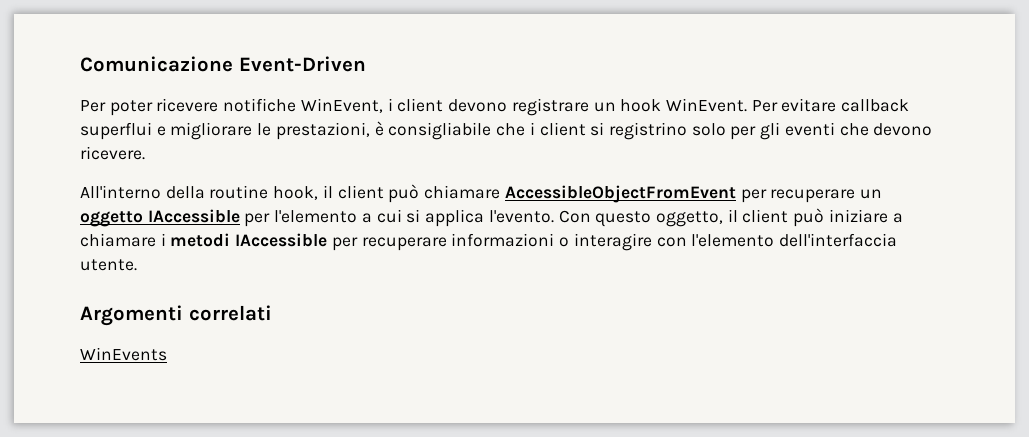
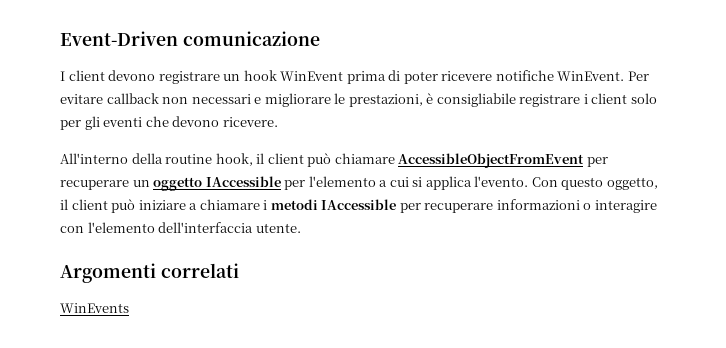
- Comunicazione Event-Driven
- Per poter ricevere notifiche WinEvent, i client devono registrare un hook WinEvent.
+ Event-Driven comunicazione
+ I client devono registrare un hook WinEvent prima di poter ricevere notifiche WinEvent.
- Per evitare callback superflui e migliorare le prestazioni, è consigliabile che i client si registrino solo per gli eventi che devono ricevere.
+ Per evitare callback non necessari e migliorare le prestazioni, è consigliabile registrare i client solo per gli eventi che devono ricevere.

